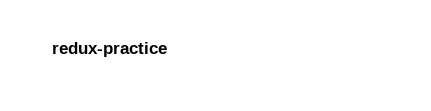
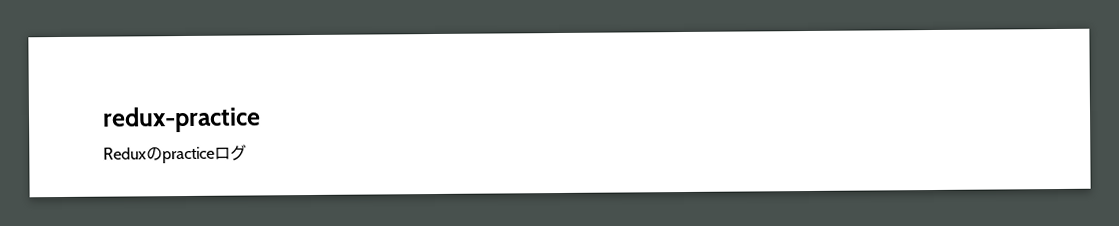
+ Reduxのpracticeログ

